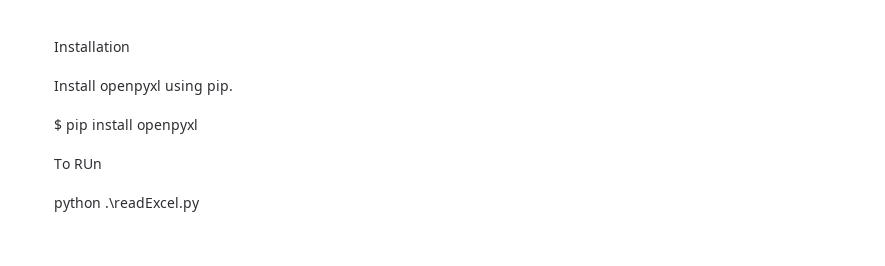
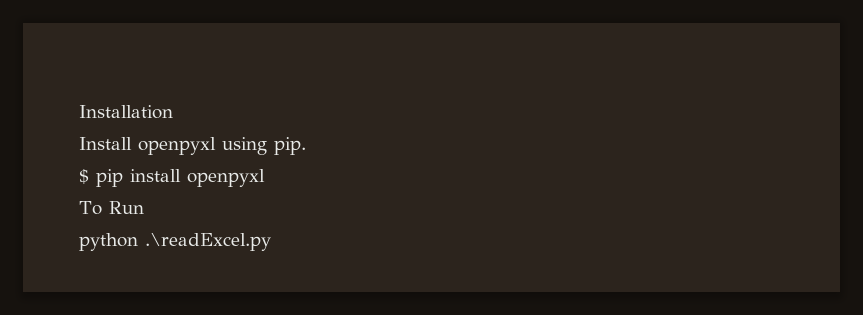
- To RUn
+ To Run

